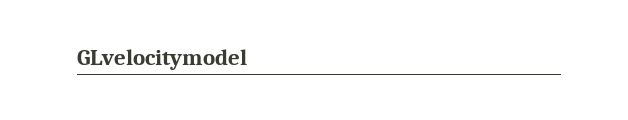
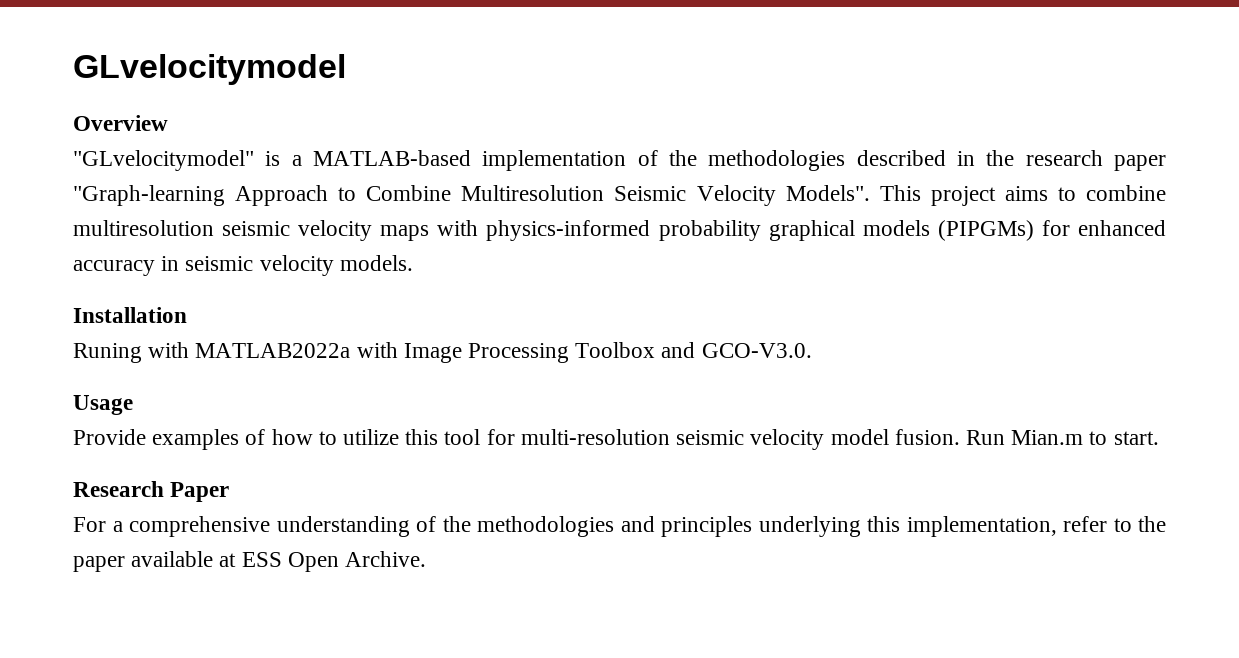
+ Overview
+ "GLvelocitymodel" is a MATLAB-based implementation of the methodologies described in the research paper "Graph-learning Approach to Combine Multiresolution Seismic Velocity Models". This project aims to combine multiresolution seismic velocity maps with physics-informed probability graphical models (PIPGMs) for enhanced accuracy in seismic velocity models.
+ Installation
+ Runing with MATLAB2022a with Image Processing Toolbox and GCO-V3.0.
+ Usage
+ Provide examples of how to utilize this tool for multi-resolution seismic velocity model fusion. Run Mian.m to start.
+ Research Paper
+ For a comprehensive understanding of the methodologies and principles underlying this implementation, refer to the paper available at ESS Open Archive.

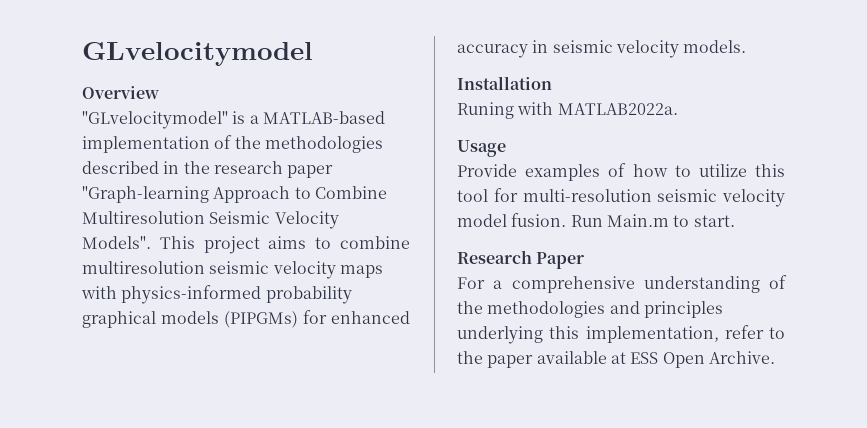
- Runing with MATLAB2022a with Image Processing Toolbox and GCO-V3.0.
+ Runing with MATLAB2022a.
- Run Mian.m to start.
+ Run Main.m to start.

